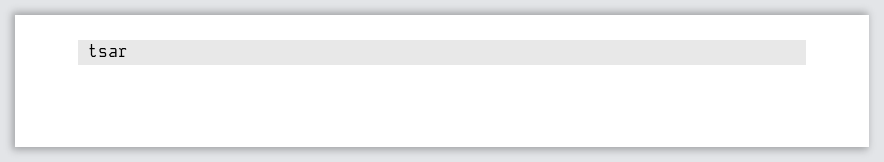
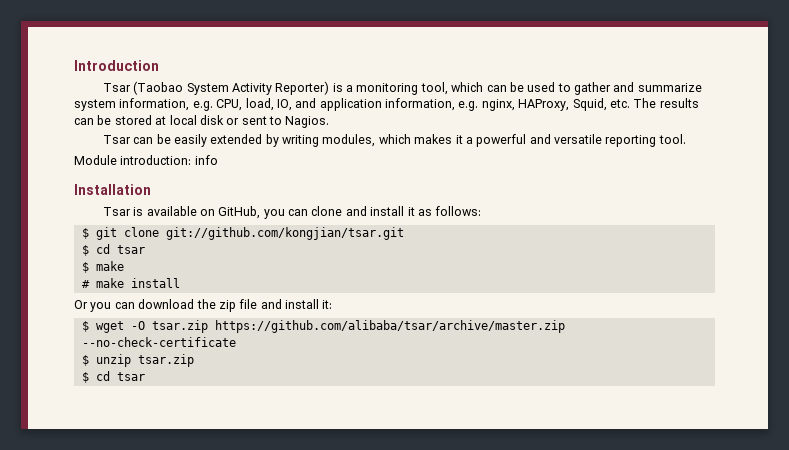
- tsar
+ Introduction
+ Tsar (Taobao System Activity Reporter) is a monitoring tool, which can be used to gather and summarize system information, e.g. CPU, load, IO, and application information, e.g. nginx, HAProxy, Squid, etc. The results can be stored at local disk or sent to Nagios.
+ Tsar can be easily extended by writing modules, which makes it a powerful and versatile reporting tool.
+ Module introduction: info
+ Installation
+ Tsar is available on GitHub, you can clone and install it as follows:
+ $ git clone git://github.com/kongjian/tsar.git
+ $ cd tsar
+ $ make
+ # make install
+ Or you can download the zip file and install it:
+ $ wget -O tsar.zip https://github.com/alibaba/tsar/archive/master.zip --no-check-certificate
+ $ unzip tsar.zip
+ $ cd tsar

